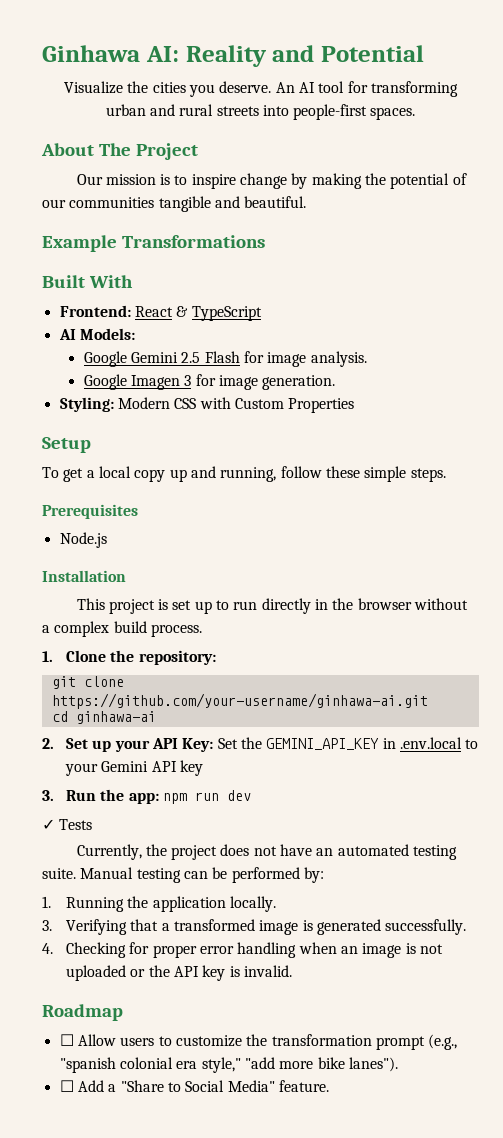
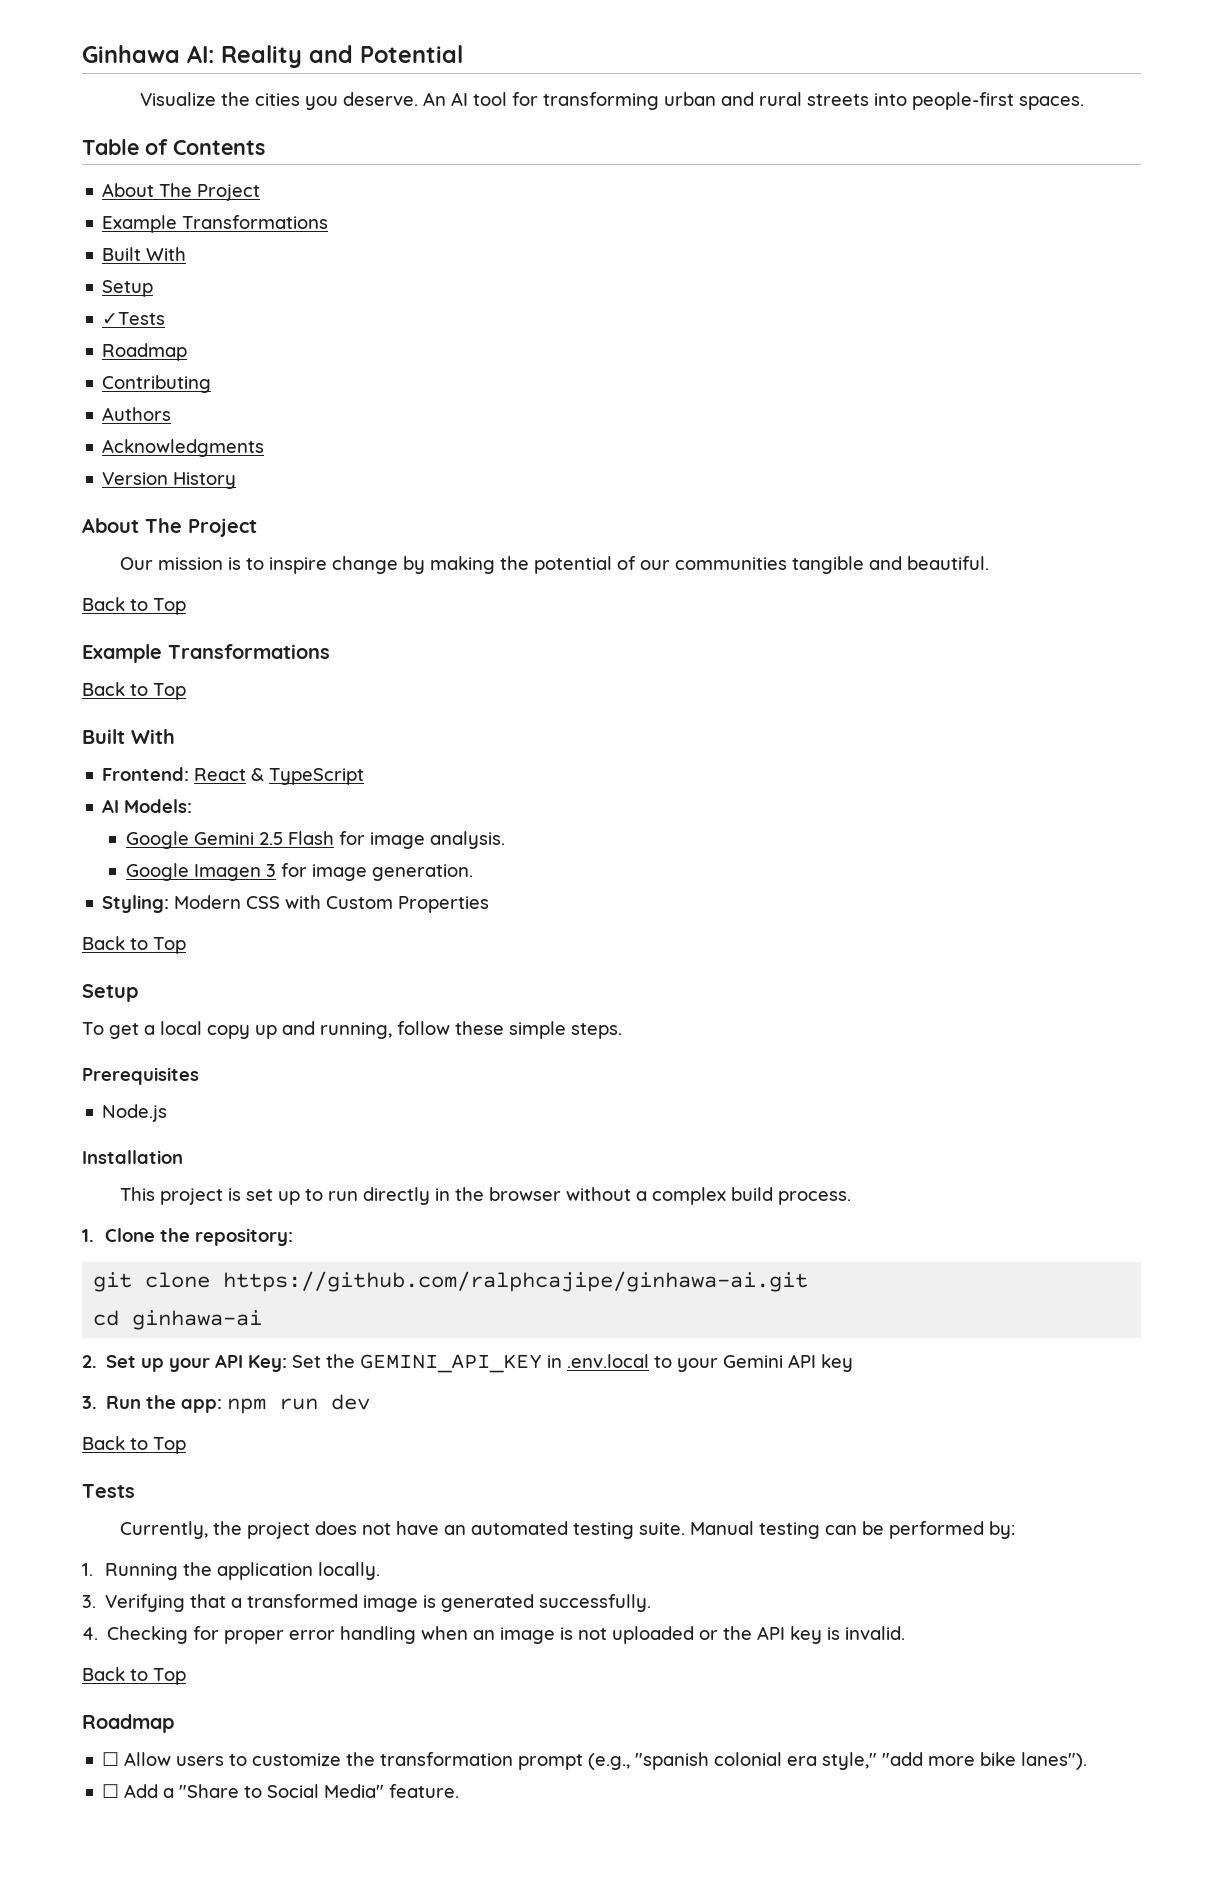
+ Table of Contents
+ About The Project
+ Example Transformations
+ Built With
+ Setup
+ ✓Tests
+ Roadmap
+ Contributing
+ Authors
+ Acknowledgments
+ Version History
  Our mission is to inspire change by making the potential of our communities tangible and beautiful.
+ Back to Top
  Example Transformations
+ Back to Top
  Styling: Modern CSS with Custom Properties
+ Back to Top
- git clone https://github.com/your-username/ginhawa-ai.git
+ git clone https://github.com/ralphcajipe/ginhawa-ai.git
  3. Run the app: npm run dev
- ✓ Tests
+ Back to Top
+ Tests
  4. Checking for proper error handling when an image is not uploaded or the API key is invalid.
+ Back to Top

